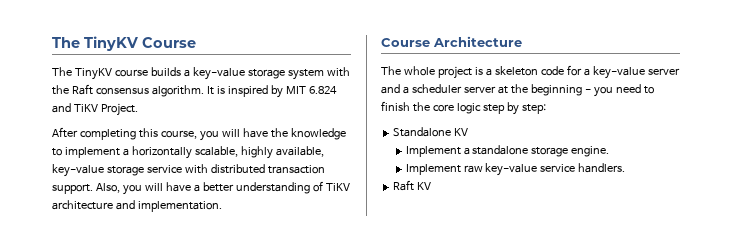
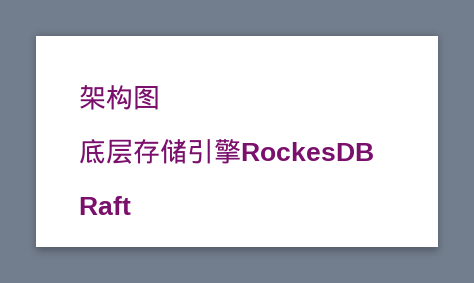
- The TinyKV Course
- The TinyKV course builds a key-value storage system with the Raft consensus algorithm. It is inspired by MIT 6.824 and TiKV Project.
- After completing this course, you will have the knowledge to implement a horizontally scalable, highly available, key-value storage service with distributed transaction support. Also, you will have a better understanding of TiKV architecture and implementation.
- Course Architecture
- The whole project is a skeleton code for a key-value server and a scheduler server at the beginning - you need to finish the core logic step by step:
- Standalone KV
- Implement a standalone storage engine.
- Implement raw key-value service handlers.
- Raft KV
+ 架构图
+ 底层存储引擎RockesDB
+ Raft

